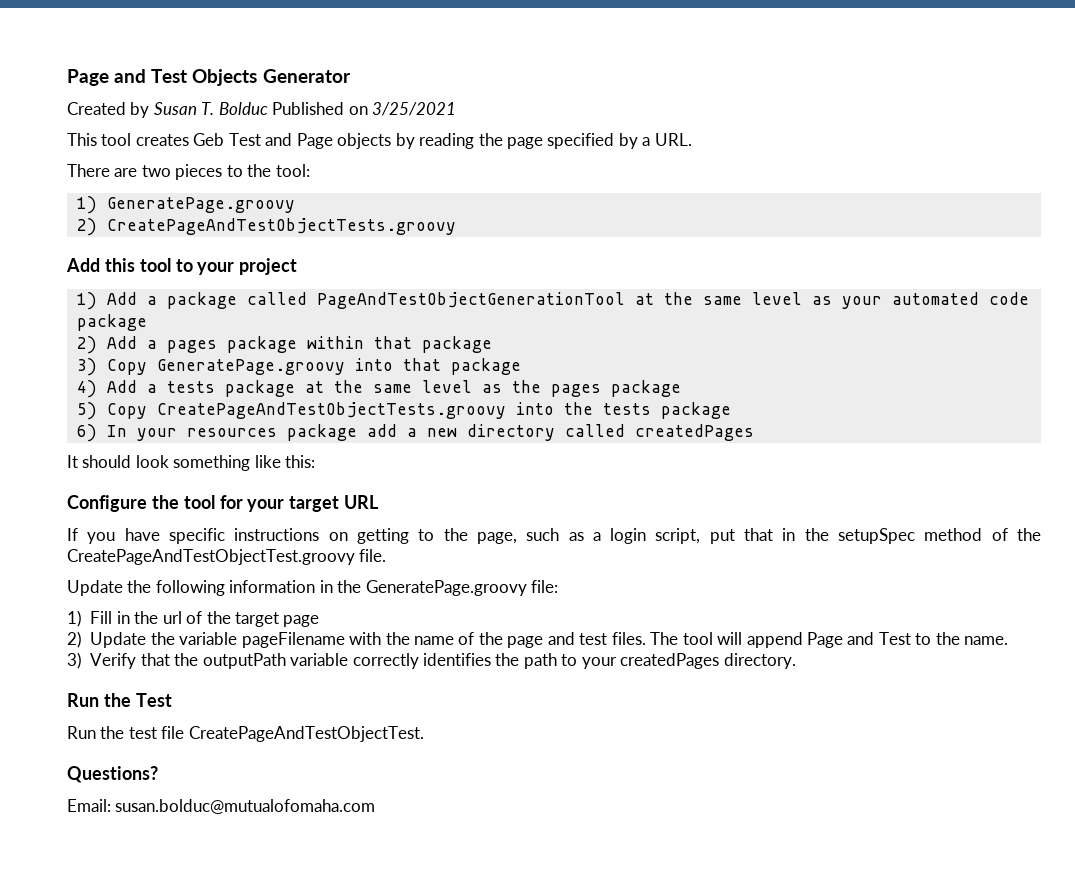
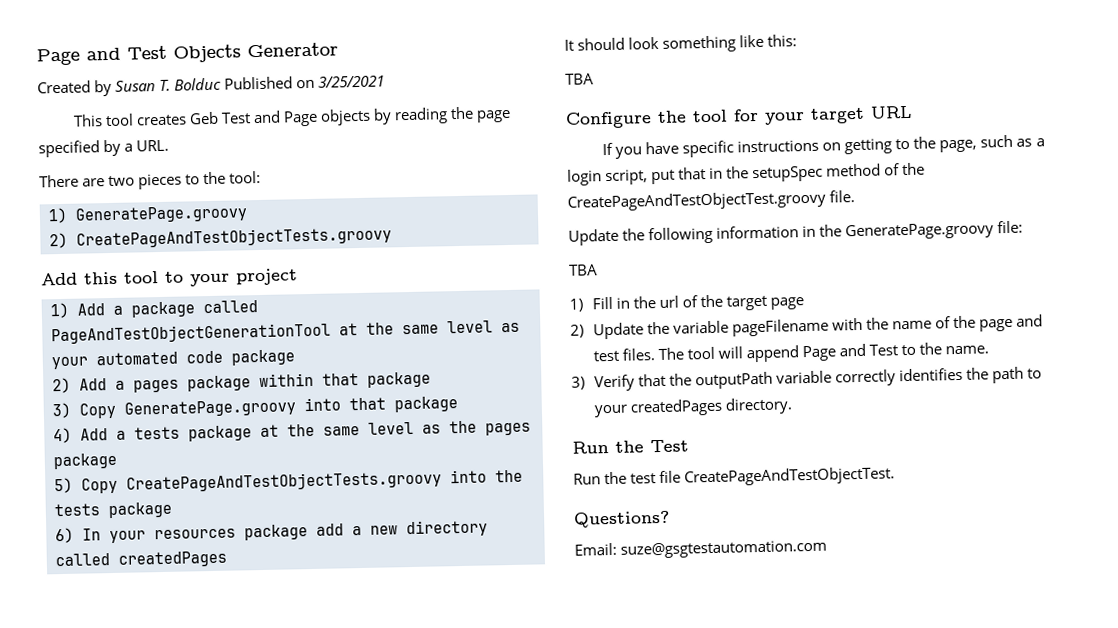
  It should look something like this:
+ TBA
  Update the following information in the GeneratePage.groovy file:
+ TBA
- Email: susan.bolduc@mutualofomaha.com
+ Email: suze@gsgtestautomation.com

